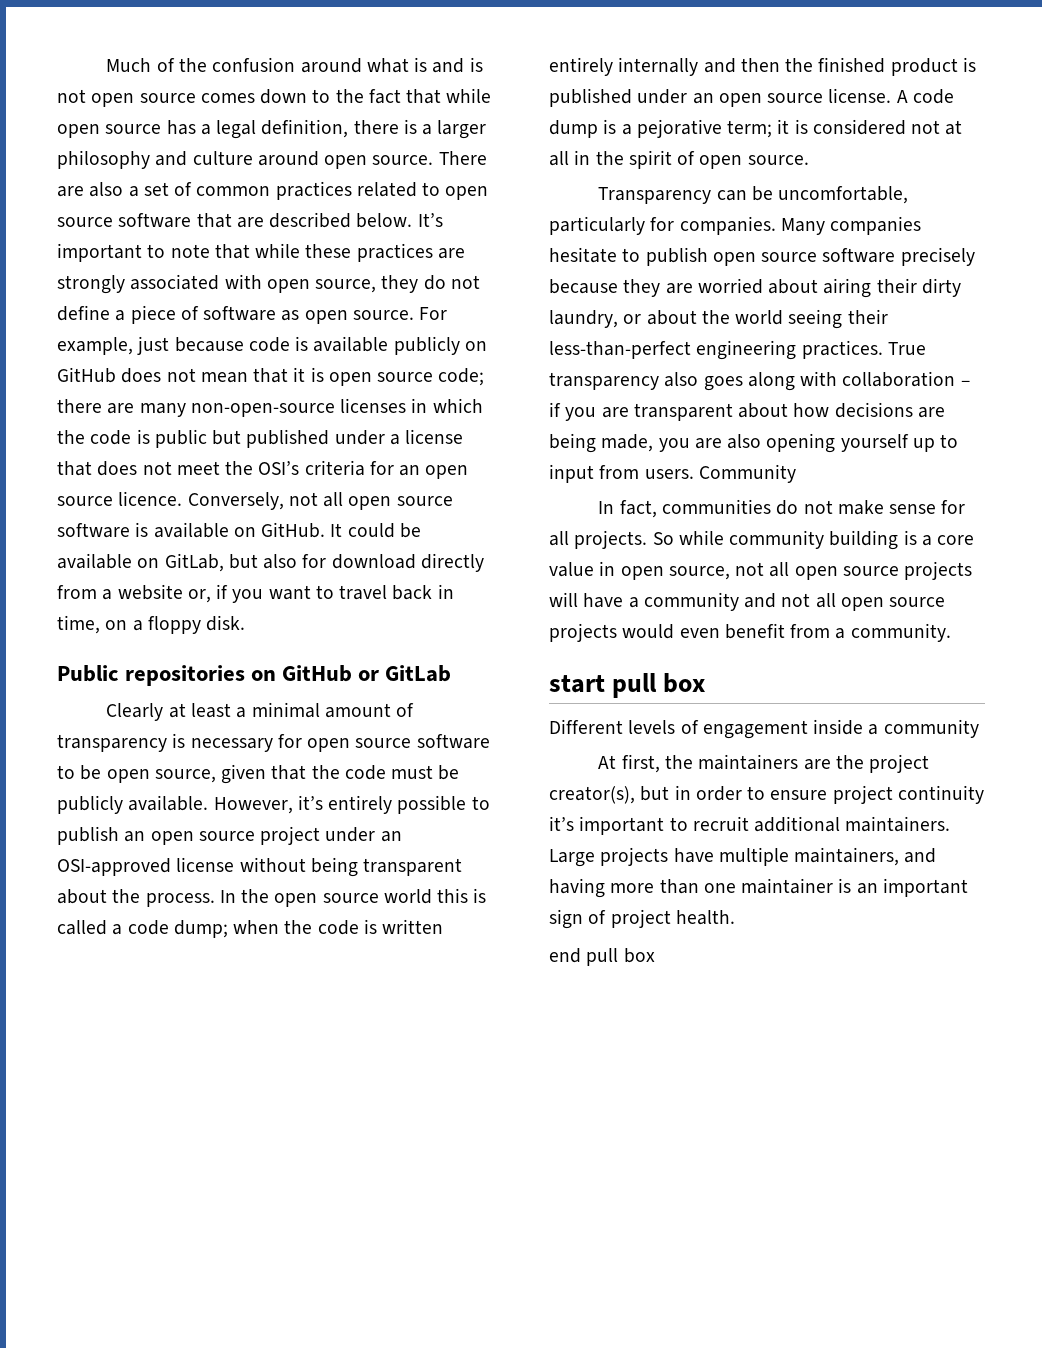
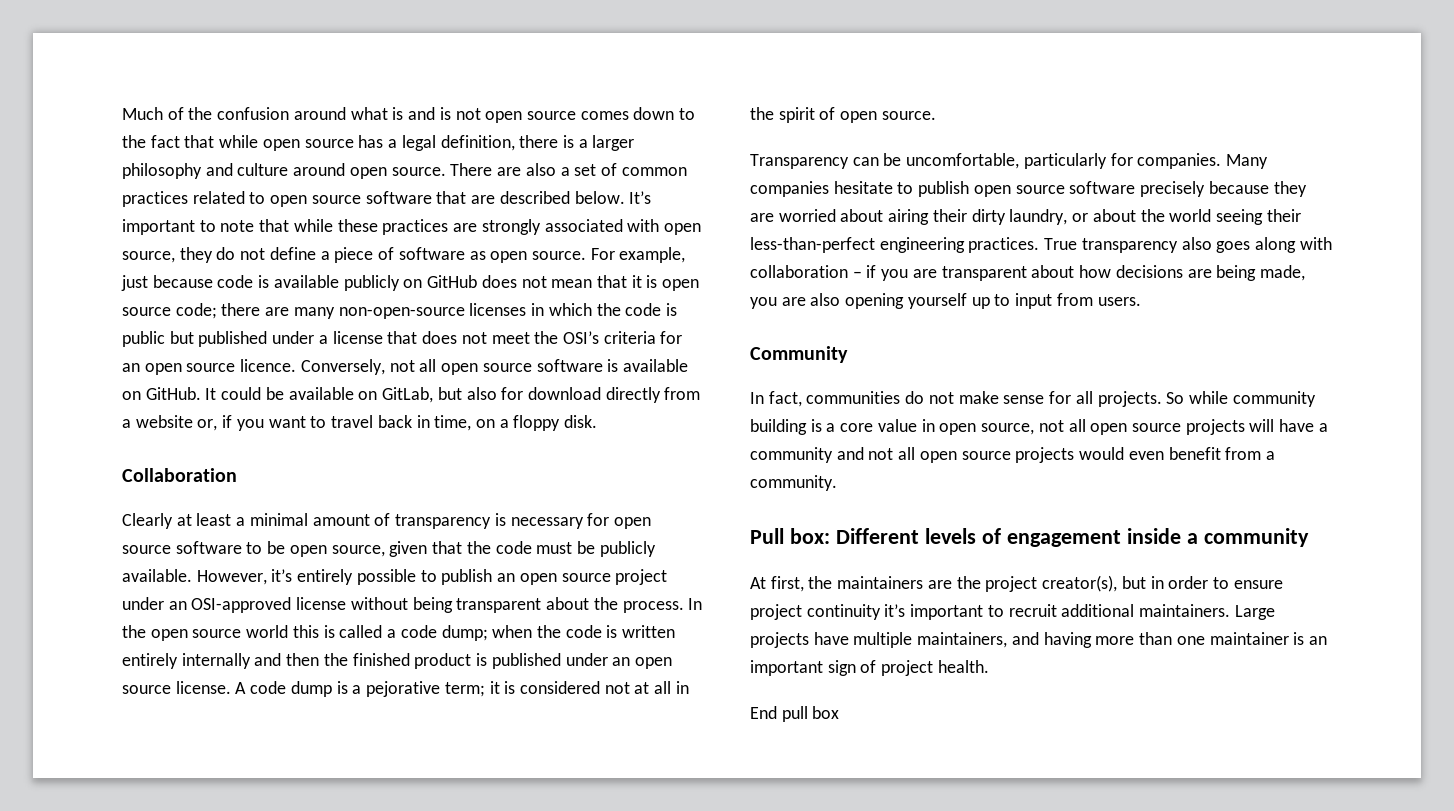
- Public repositories on GitHub or GitLab
+ Collaboration
- True transparency also goes along with collaboration – if you are transparent about how decisions are being made, you are also opening yourself up to input from users. Community
+ True transparency also goes along with collaboration – if you are transparent about how decisions are being made, you are also opening yourself up to input from users.
+ Community
- start pull box
- Different levels of engagement inside a community
+ Pull box: Different levels of engagement inside a community
- end pull box
+ End pull box

